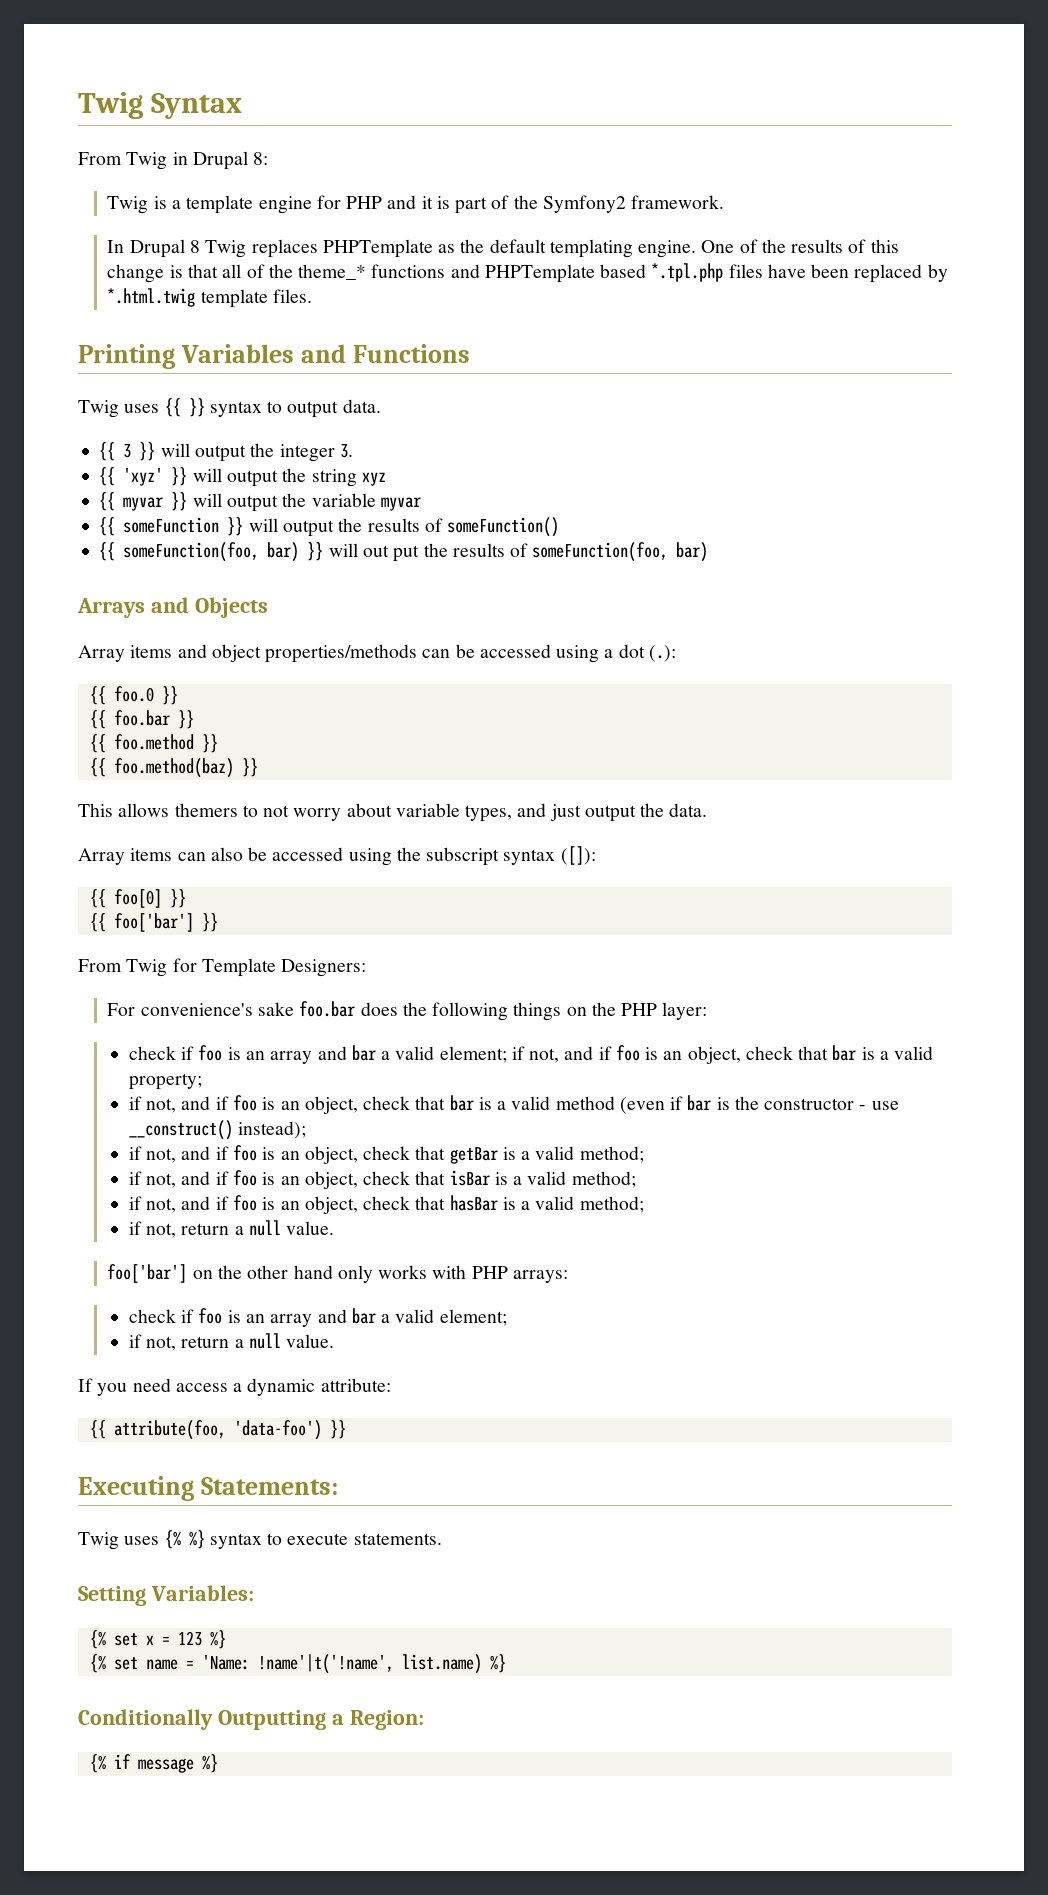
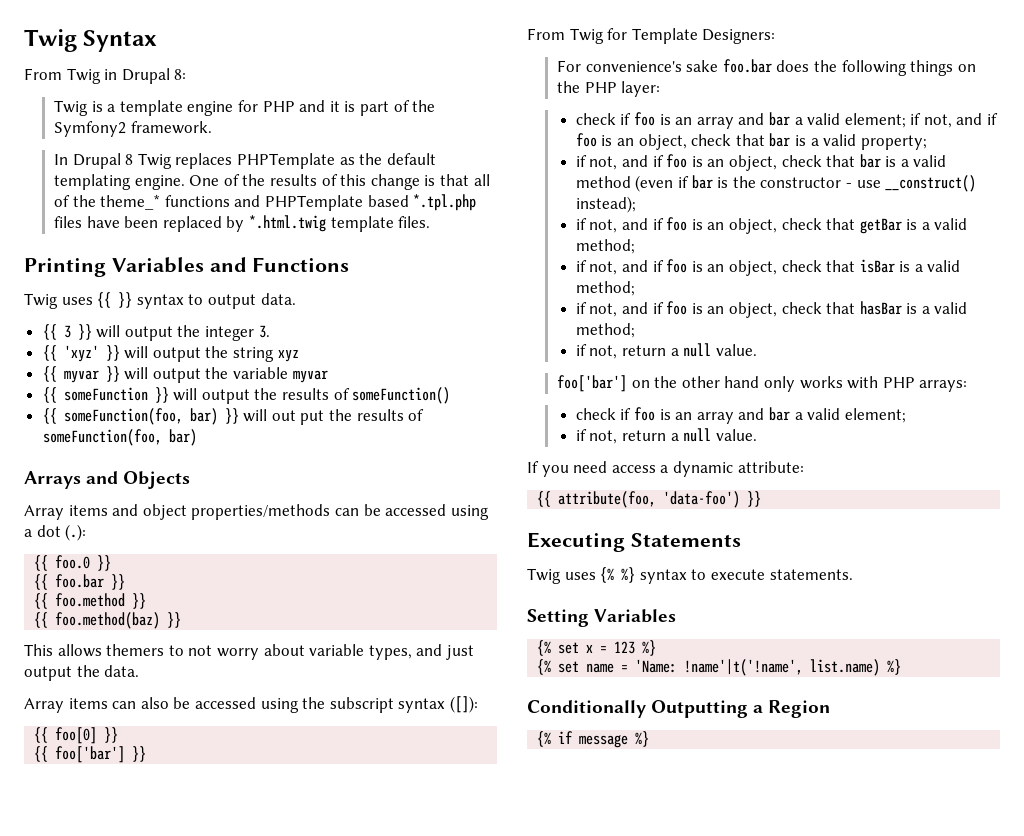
- Executing Statements:
+ Executing Statements
- Setting Variables:
+ Setting Variables
- Conditionally Outputting a Region:
+ Conditionally Outputting a Region

